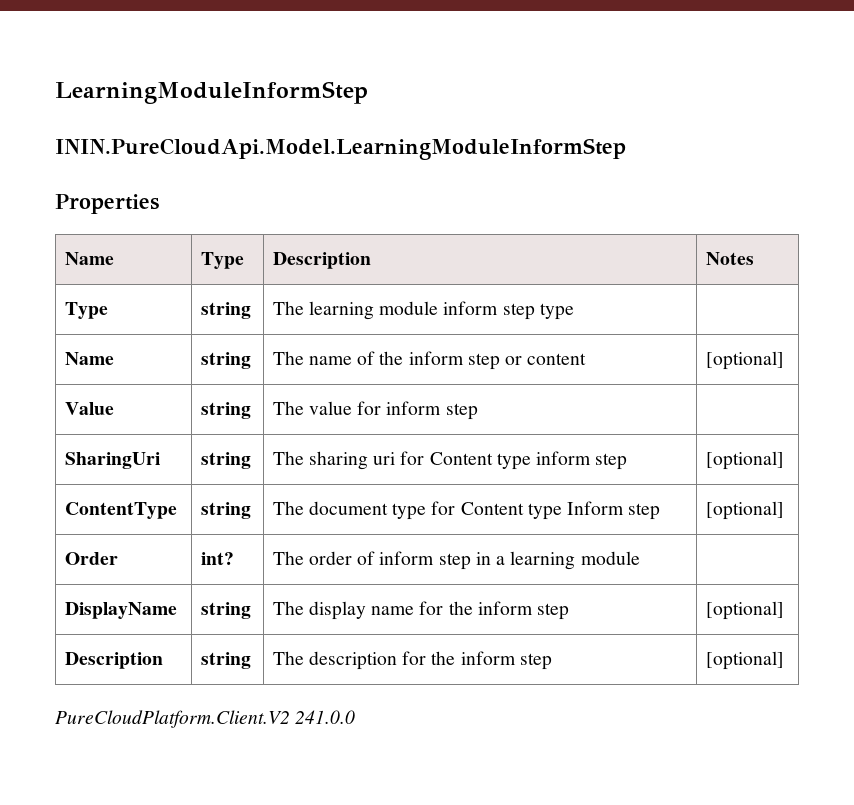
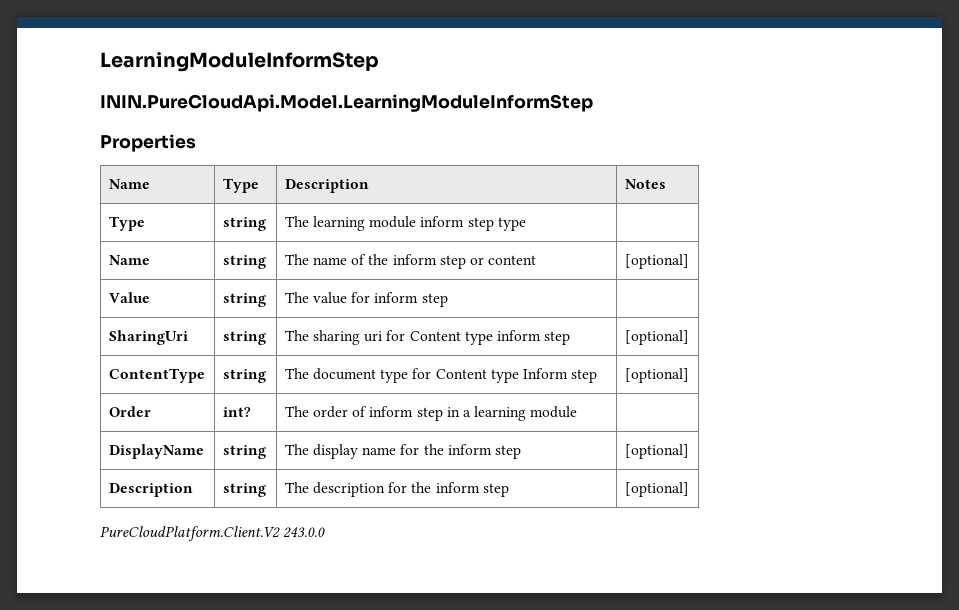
- PureCloudPlatform.Client.V2 241.0.0
+ PureCloudPlatform.Client.V2 243.0.0

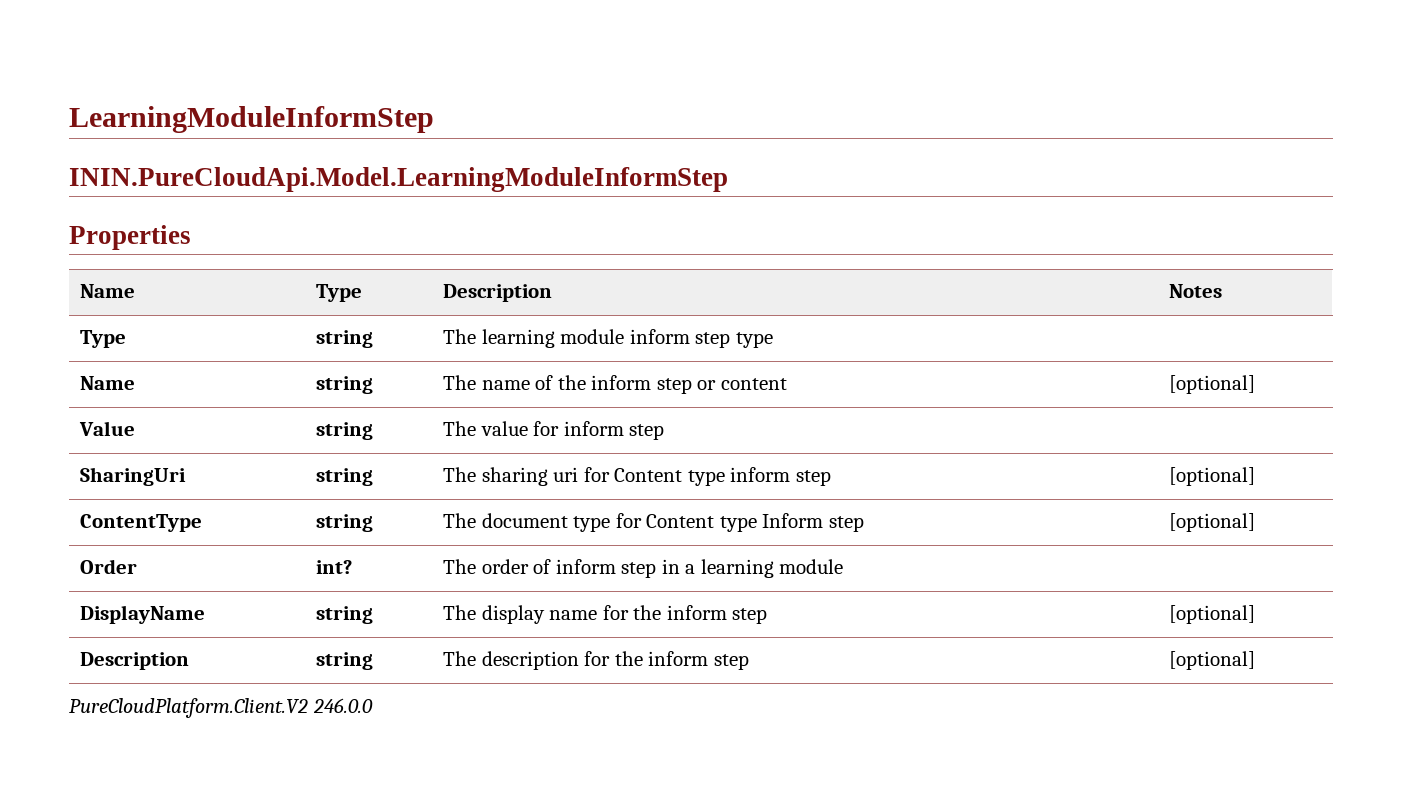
- PureCloudPlatform.Client.V2 243.0.0
+ PureCloudPlatform.Client.V2 246.0.0

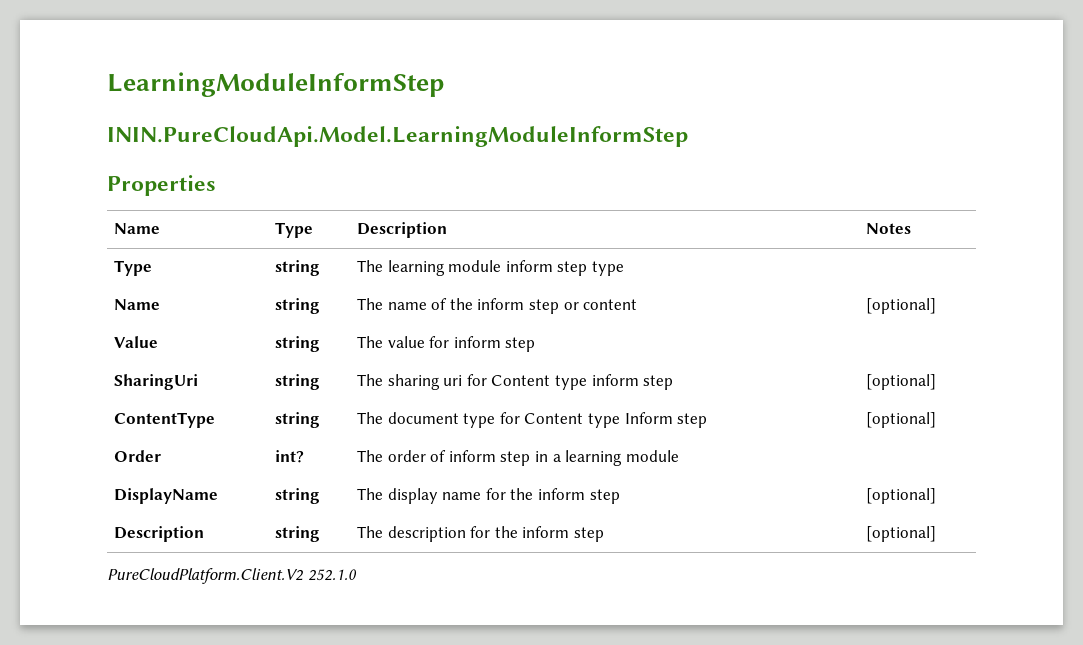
- PureCloudPlatform.Client.V2 246.0.0
+ PureCloudPlatform.Client.V2 252.1.0

